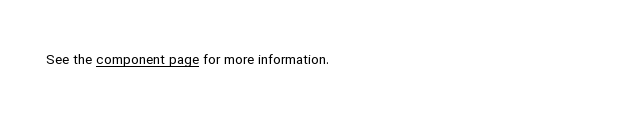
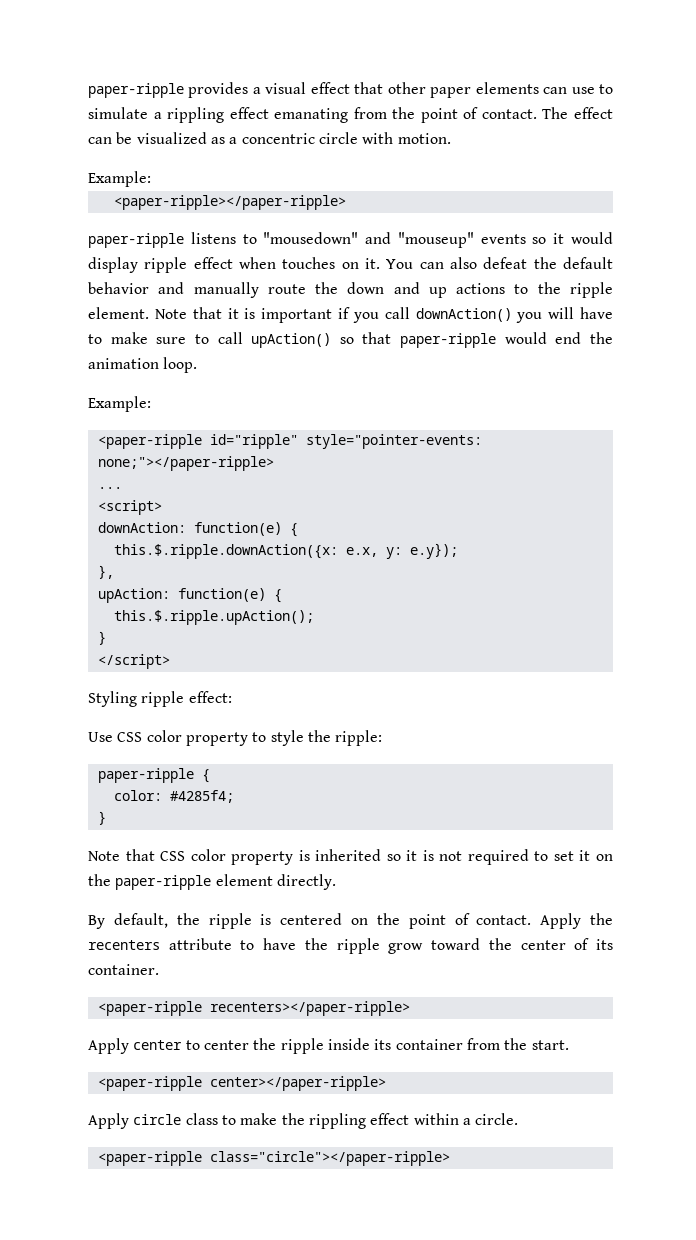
- See the component page for more information.
+ paper-ripple provides a visual effect that other paper elements can use to simulate a rippling effect emanating from the point of contact. The effect can be visualized as a concentric circle with motion.
+ Example:
+ <paper-ripple></paper-ripple>
+ paper-ripple listens to "mousedown" and "mouseup" events so it would display ripple effect when touches on it. You can also defeat the default behavior and manually route the down and up actions to the ripple element. Note that it is important if you call downAction() you will have to make sure to call upAction() so that paper-ripple would end the animation loop.
+ Example:
+ <paper-ripple id="ripple" style="pointer-events: none;"></paper-ripple>
+ ...
+ <script>
+ downAction: function(e) {
+ this.$.ripple.downAction({x: e.x, y: e.y});
+ },
+ upAction: function(e) {
+ this.$.ripple.upAction();
+ }
+ </script>
+ Styling ripple effect:
+ Use CSS color property to style the ripple:
+ paper-ripple {
+ color: #4285f4;
+ }
+ Note that CSS color property is inherited so it is not required to set it on the paper-ripple element directly.
+ By default, the ripple is centered on the point of contact. Apply the recenters attribute to have the ripple grow toward the center of its container.
+ <paper-ripple recenters></paper-ripple>
+ Apply center to center the ripple inside its container from the start.
+ <paper-ripple center></paper-ripple>
+ Apply circle class to make the rippling effect within a circle.
+ <paper-ripple class="circle"></paper-ripple>

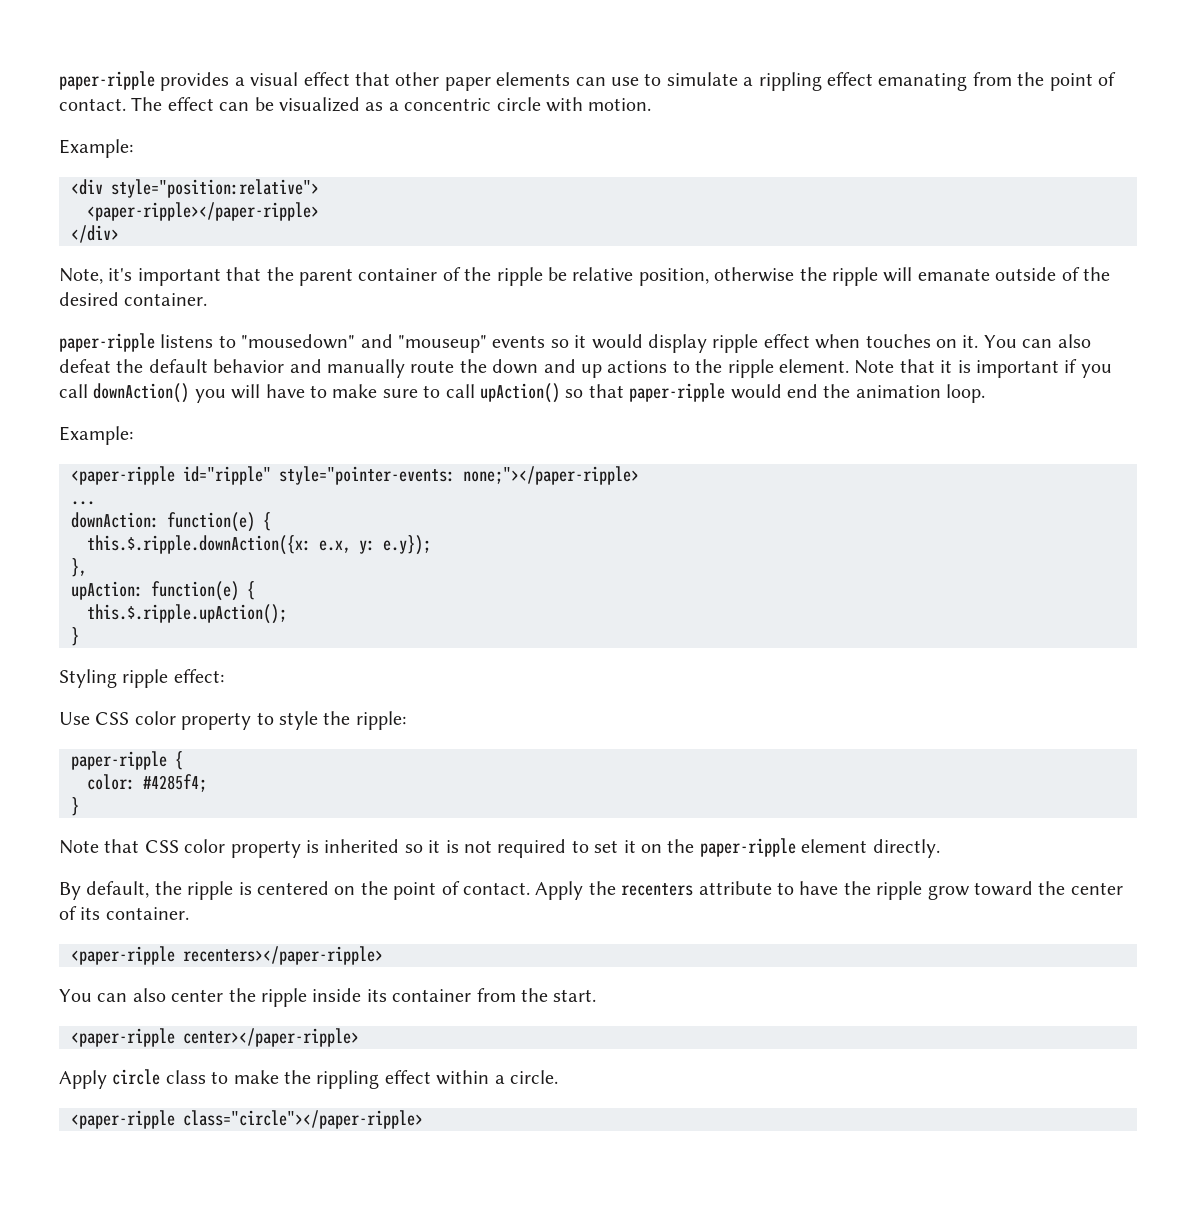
+ <div style="position:relative">
+ </div>
+ Note, it's important that the parent container of the ripple be relative position, otherwise the ripple will emanate outside of the desired container.
- <script>
- </script>
- Apply center to center the ripple inside its container from the start.
+ You can also center the ripple inside its container from the start.

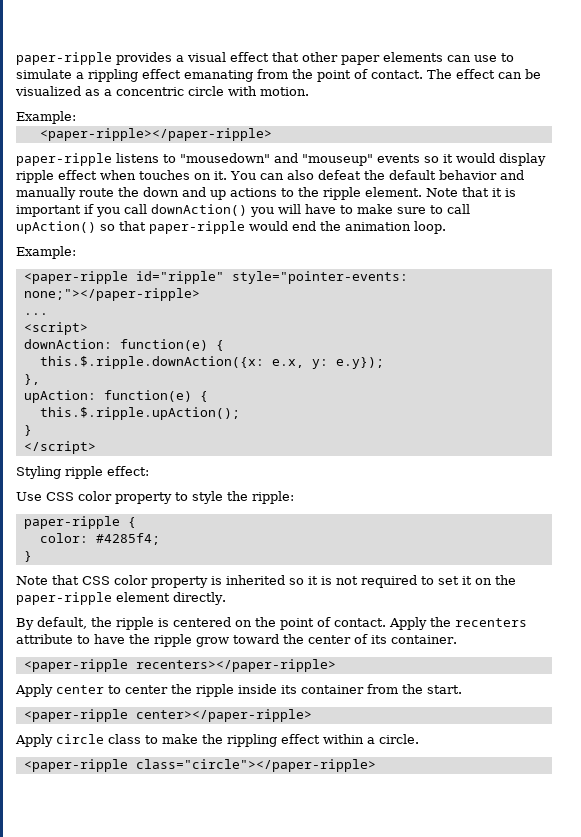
- <div style="position:relative">
- </div>
- Note, it's important that the parent container of the ripple be relative position, otherwise the ripple will emanate outside of the desired container.
+ <script>
+ </script>
- You can also center the ripple inside its container from the start.
+ Apply center to center the ripple inside its container from the start.

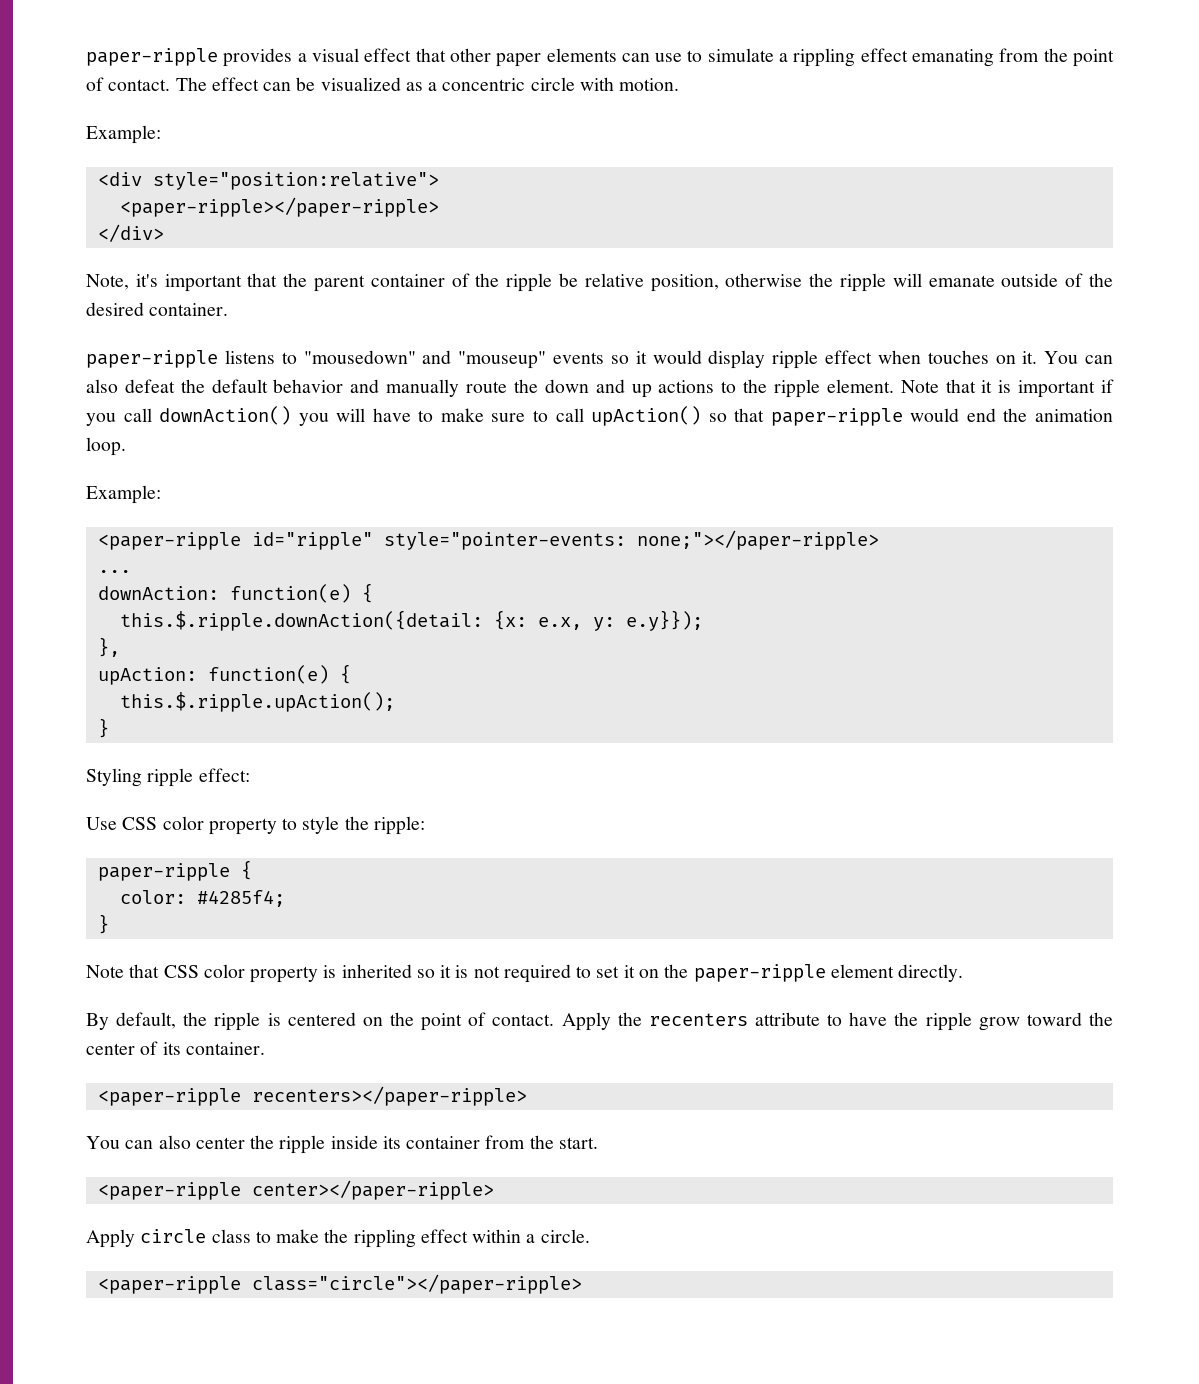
+ <div style="position:relative">
+ </div>
+ Note, it's important that the parent container of the ripple be relative position, otherwise the ripple will emanate outside of the desired container.
- <script>
- this.$.ripple.downAction({x: e.x, y: e.y});
+ this.$.ripple.downAction({detail: {x: e.x, y: e.y}});
- </script>
- Apply center to center the ripple inside its container from the start.
+ You can also center the ripple inside its container from the start.

